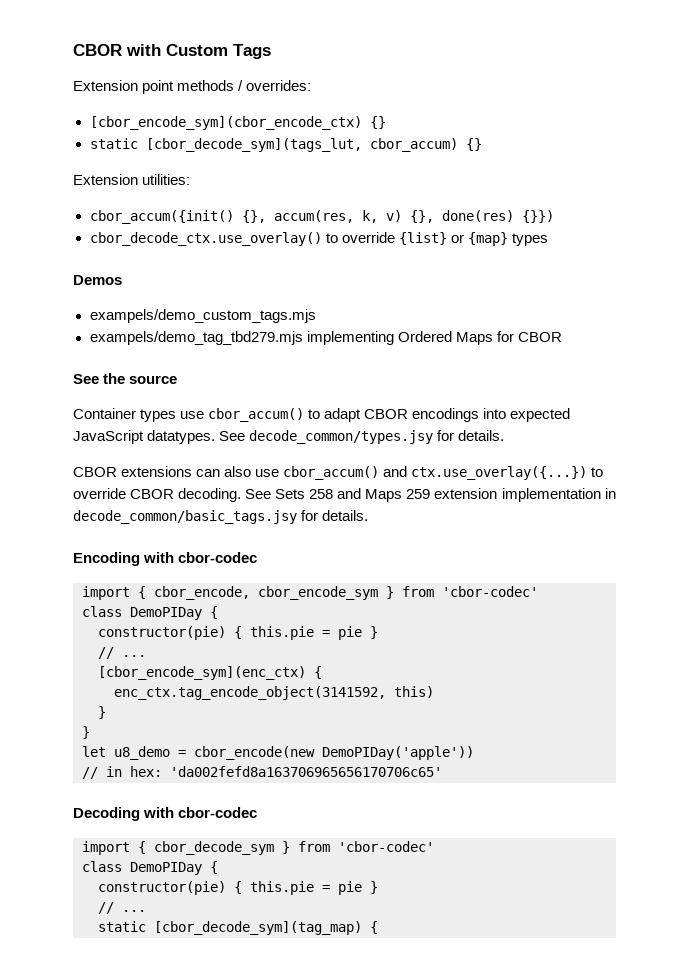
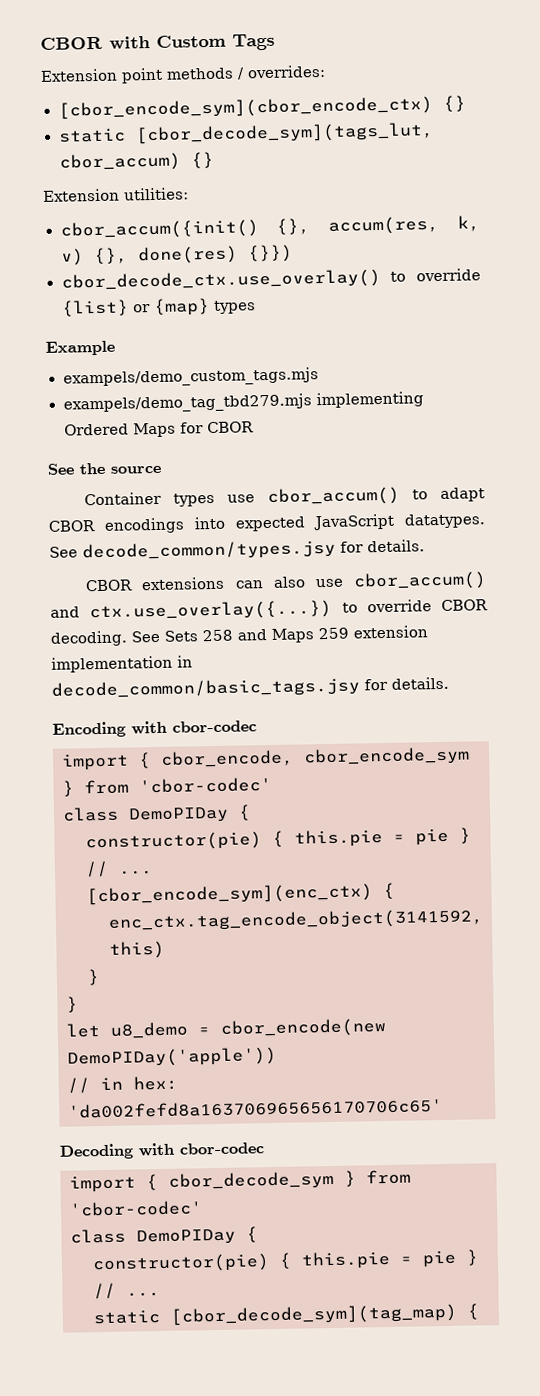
- Demos
+ Example

